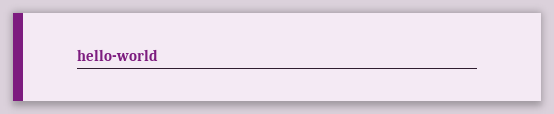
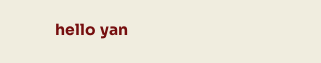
- hello-world
+ hello yan

